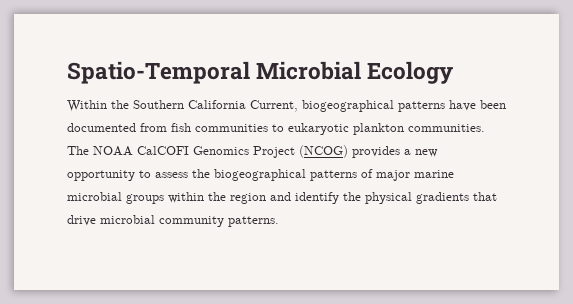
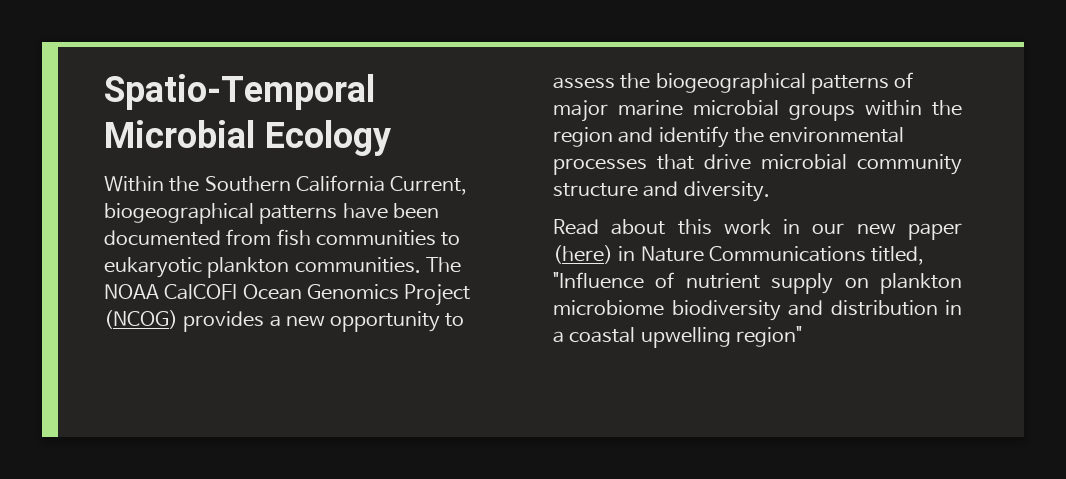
- The NOAA CalCOFI Genomics Project (NCOG) provides a new opportunity to assess the biogeographical patterns of major marine microbial groups within the region and identify the physical gradients that drive microbial community patterns.
+ The NOAA CalCOFI Ocean Genomics Project (NCOG) provides a new opportunity to assess the biogeographical patterns of major marine microbial groups within the region and identify the environmental processes that drive microbial community structure and diversity.
+ Read about this work in our new paper (here) in Nature Communications titled, "Influence of nutrient supply on plankton microbiome biodiversity and distribution in a coastal upwelling region"

